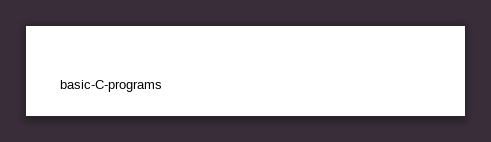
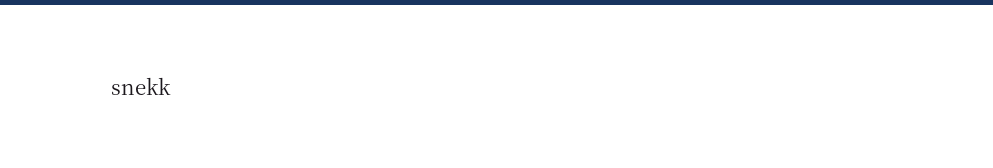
- basic-C-programs
+ snekk

